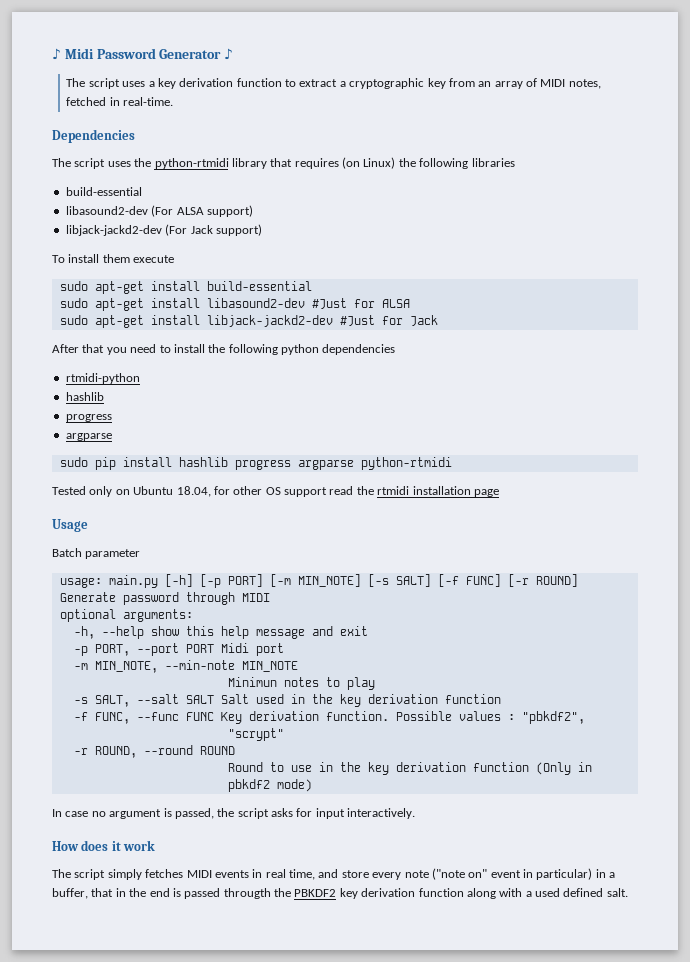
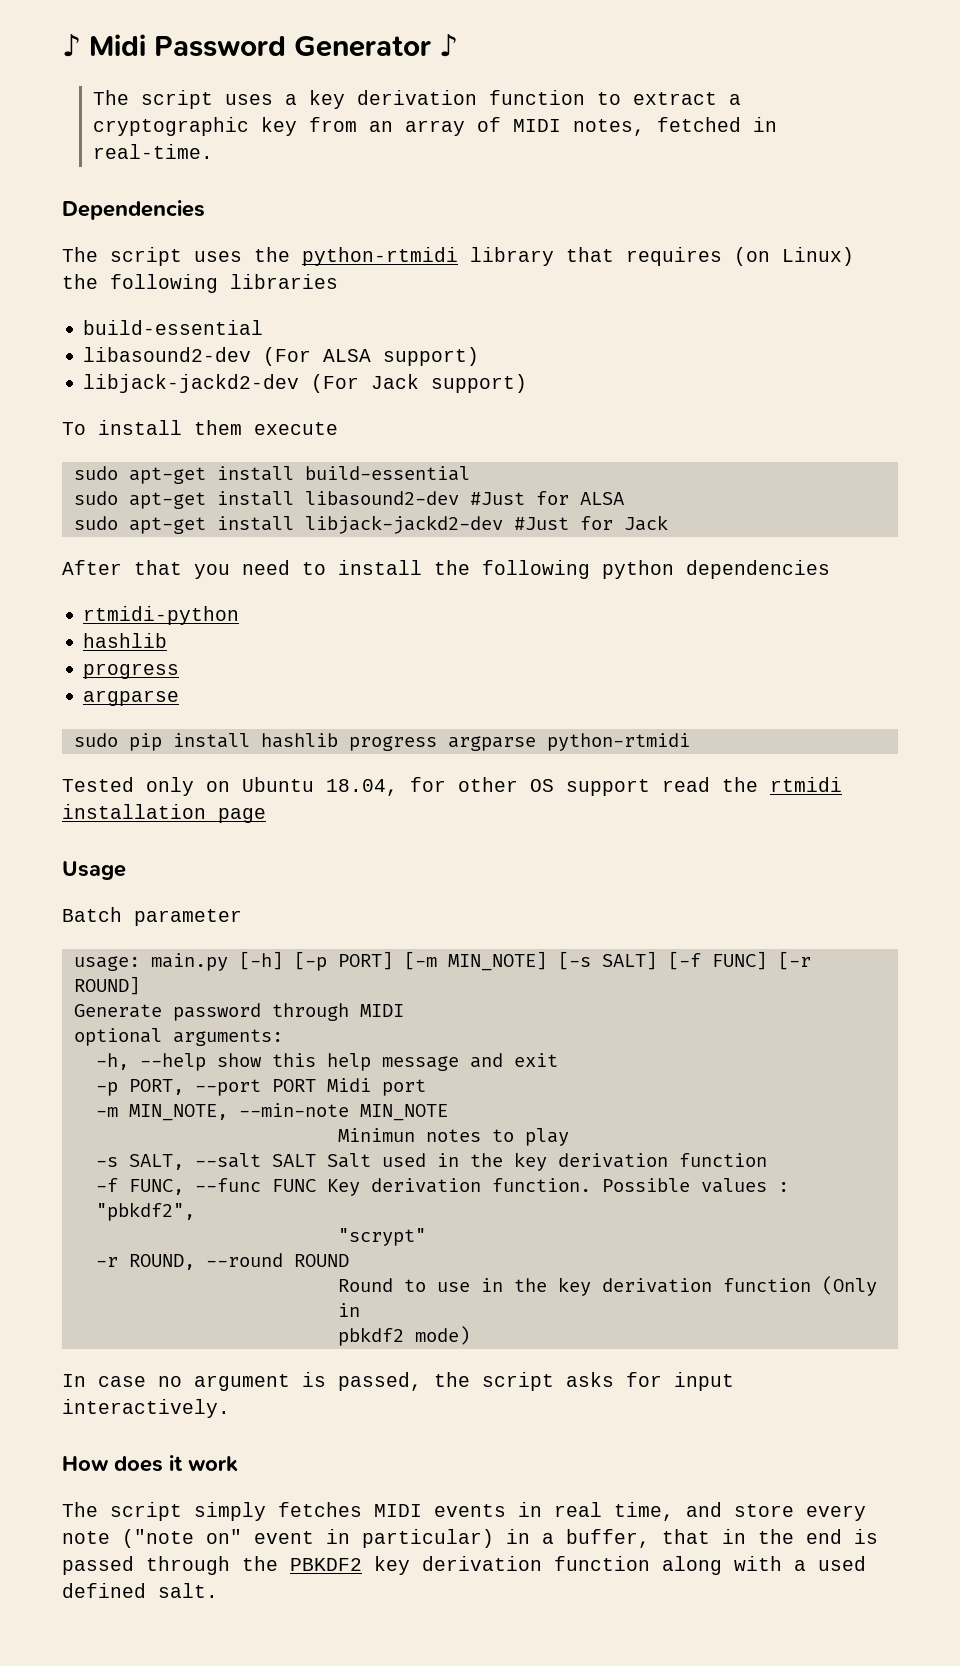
- The script simply fetches MIDI events in real time, and store every note ("note on" event in particular) in a buffer, that in the end is passed througth the PBKDF2 key derivation function along with a used defined salt.
+ The script simply fetches MIDI events in real time, and store every note ("note on" event in particular) in a buffer, that in the end is passed through the PBKDF2 key derivation function along with a used defined salt.

